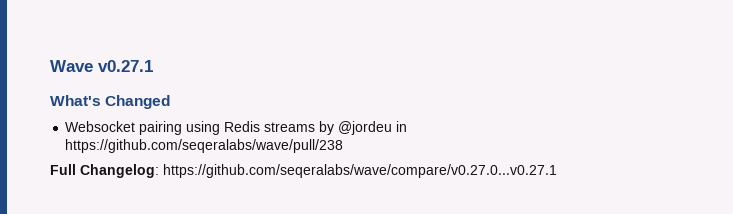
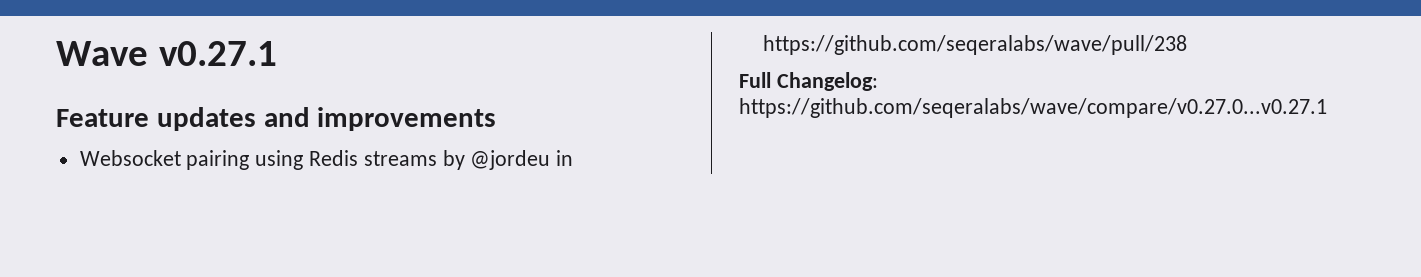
- What's Changed
+ Feature updates and improvements

